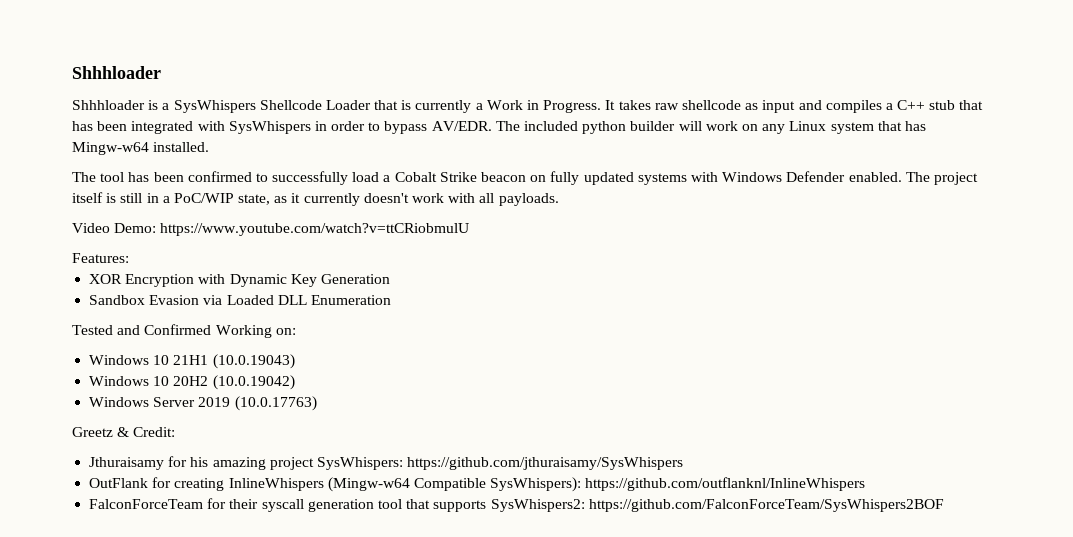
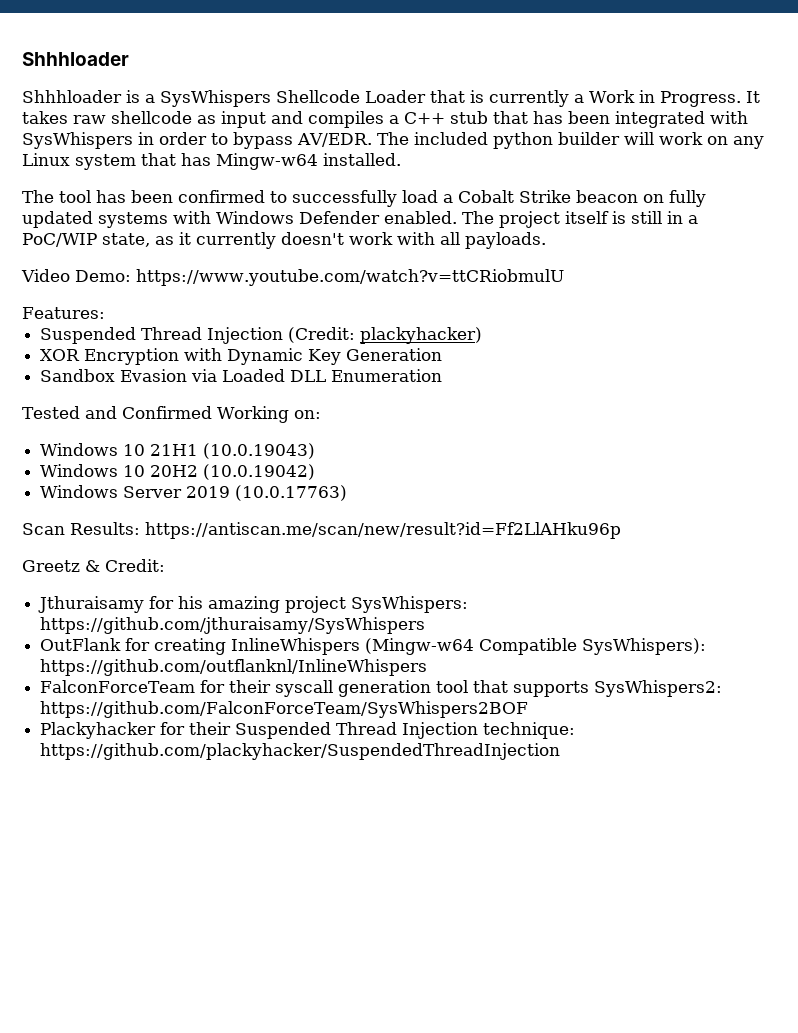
+ Suspended Thread Injection (Credit: plackyhacker)
+ Scan Results: https://antiscan.me/scan/new/result?id=Ff2LlAHku96p
+ Plackyhacker for their Suspended Thread Injection technique: https://github.com/plackyhacker/SuspendedThreadInjection

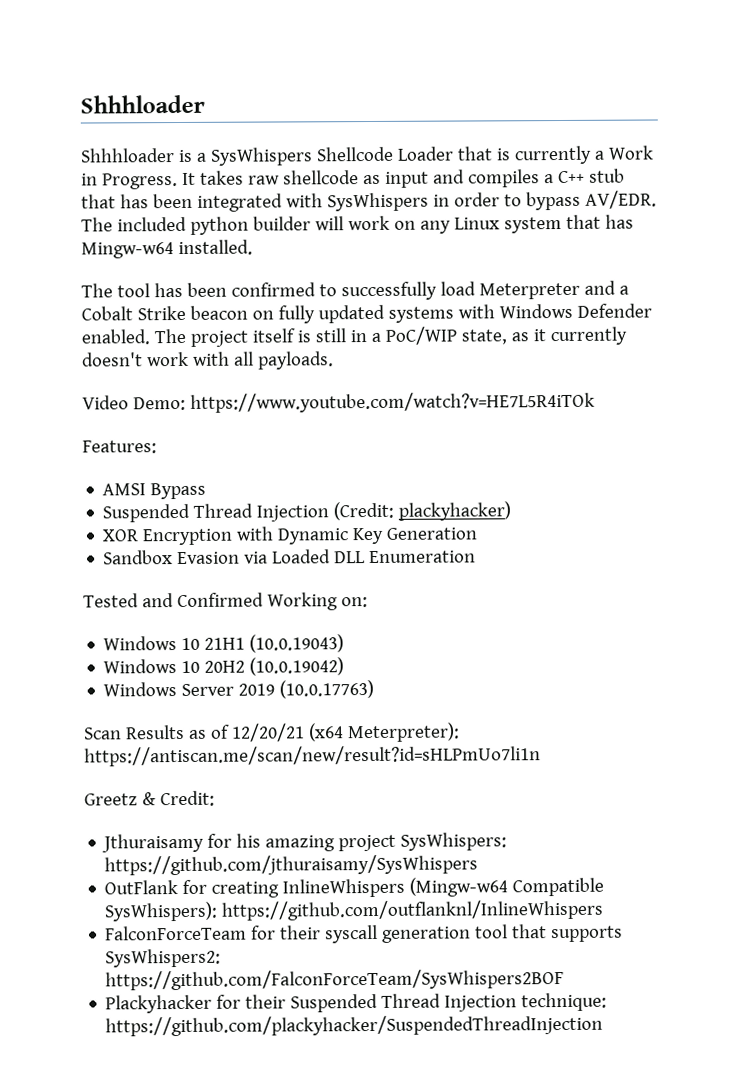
- The tool has been confirmed to successfully load a Cobalt Strike beacon on fully updated systems with Windows Defender enabled.
+ The tool has been confirmed to successfully load Meterpreter and a Cobalt Strike beacon on fully updated systems with Windows Defender enabled.
- Video Demo: https://www.youtube.com/watch?v=ttCRiobmulU
+ Video Demo: https://www.youtube.com/watch?v=HE7L5R4iTOk
+ AMSI Bypass
- Scan Results: https://antiscan.me/scan/new/result?id=Ff2LlAHku96p
+ Scan Results as of 12/20/21 (x64 Meterpreter): https://antiscan.me/scan/new/result?id=sHLPmUo7li1n

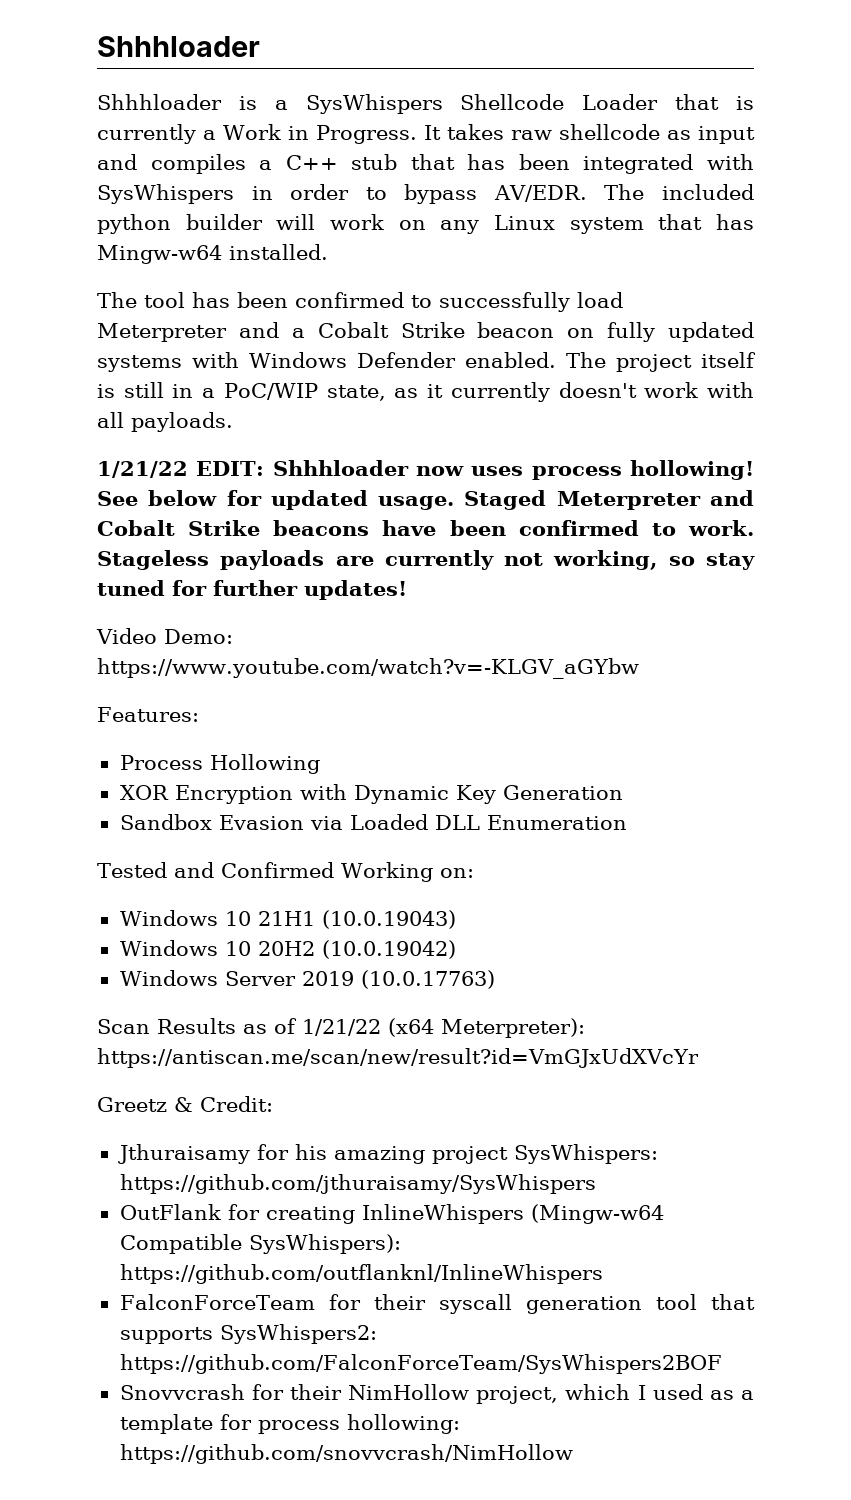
+ 1/21/22 EDIT: Shhhloader now uses process hollowing! See below for updated usage. Staged Meterpreter and Cobalt Strike beacons have been confirmed to work. Stageless payloads are currently not working, so stay tuned for further updates!
- Video Demo: https://www.youtube.com/watch?v=HE7L5R4iTOk
+ Video Demo: https://www.youtube.com/watch?v=-KLGV_aGYbw
- AMSI Bypass
- Suspended Thread Injection (Credit: plackyhacker)
+ Process Hollowing
- Scan Results as of 12/20/21 (x64 Meterpreter): https://antiscan.me/scan/new/result?id=sHLPmUo7li1n
+ Scan Results as of 1/21/22 (x64 Meterpreter): https://antiscan.me/scan/new/result?id=VmGJxUdXVcYr
- Plackyhacker for their Suspended Thread Injection technique: https://github.com/plackyhacker/SuspendedThreadInjection
+ Snovvcrash for their NimHollow project, which I used as a template for process hollowing: https://github.com/snovvcrash/NimHollow

